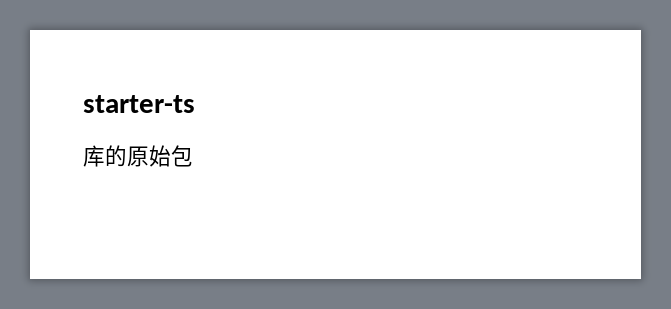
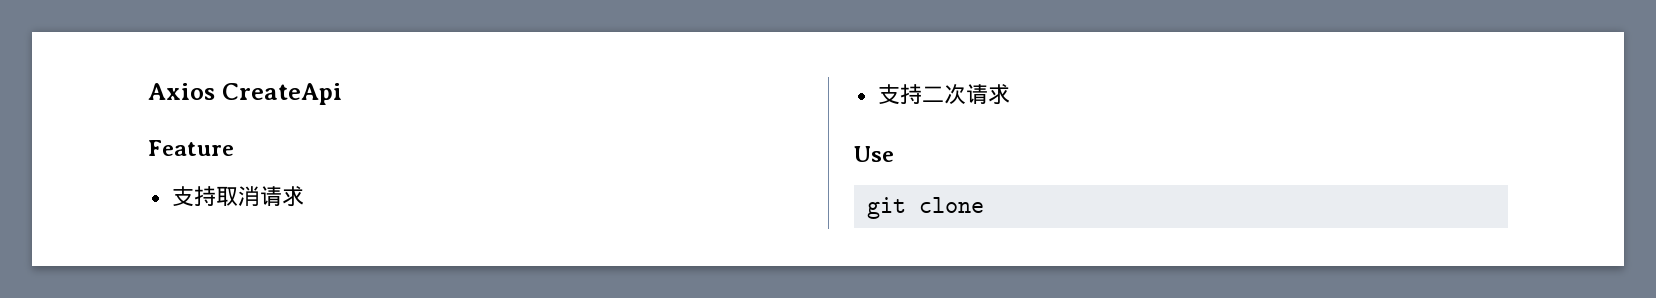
- starter-ts
- 库的原始包
+ Axios CreateApi
+ Feature
+ 支持取消请求
+ 支持二次请求
+ Use
+ git clone

